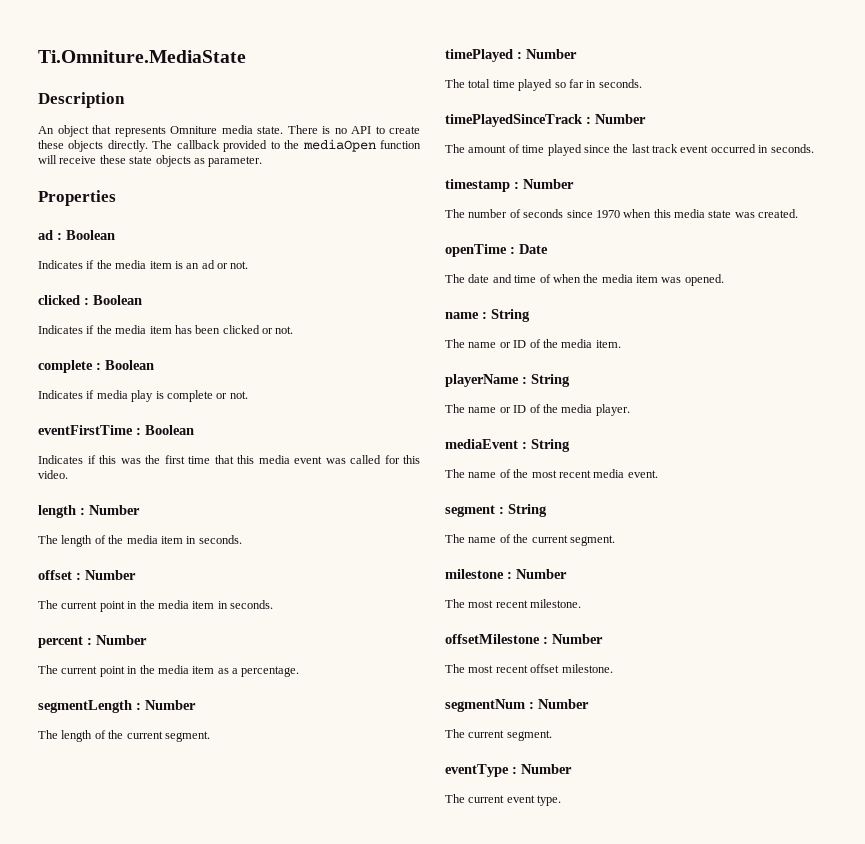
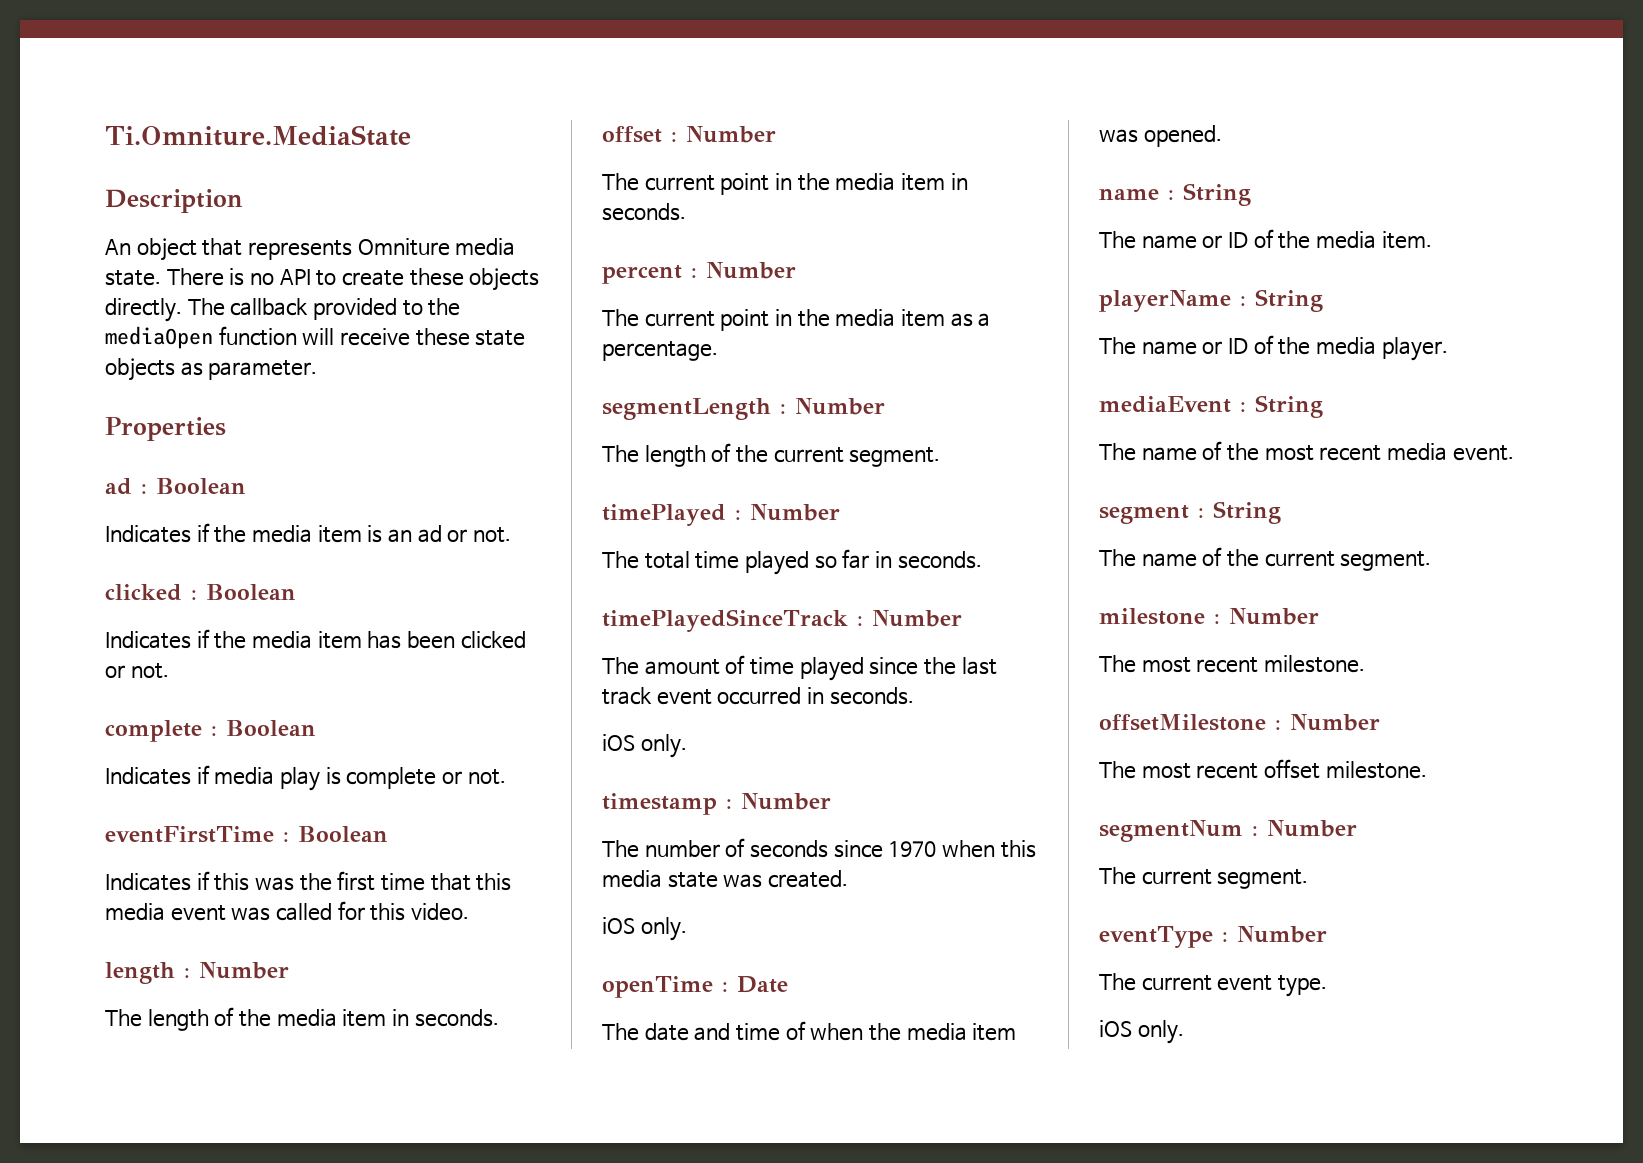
  The amount of time played since the last track event occurred in seconds.
+ iOS only.
  The number of seconds since 1970 when this media state was created.
+ iOS only.
  The current event type.
+ iOS only.

